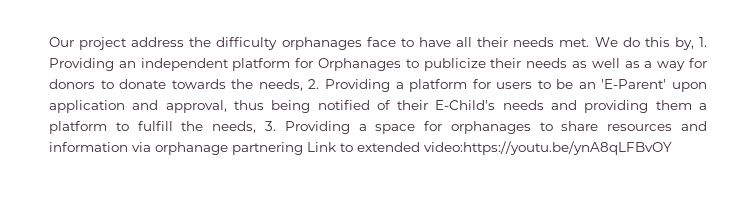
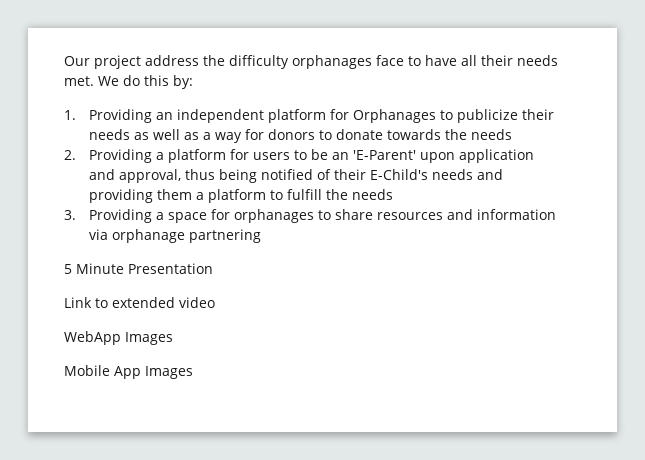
- We do this by, 1. Providing an independent platform for Orphanages to publicize their needs as well as a way for donors to donate towards the needs, 2. Providing a platform for users to be an 'E-Parent' upon application and approval, thus being notified of their E-Child's needs and providing them a platform to fulfill the needs, 3. Providing a space for orphanages to share resources and information via orphanage partnering Link to extended video:https://youtu.be/ynA8qLFBvOY
+ We do this by:
+ 1. Providing an independent platform for Orphanages to publicize their needs as well as a way for donors to donate towards the needs
+ 2. Providing a platform for users to be an 'E-Parent' upon application and approval, thus being notified of their E-Child's needs and providing them a platform to fulfill the needs
+ 3. Providing a space for orphanages to share resources and information via orphanage partnering
+ 5 Minute Presentation
+ Link to extended video
+ WebApp Images
+ Mobile App Images

